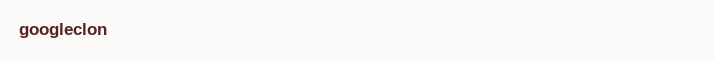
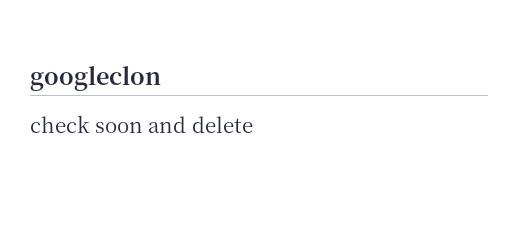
+ check soon and delete

